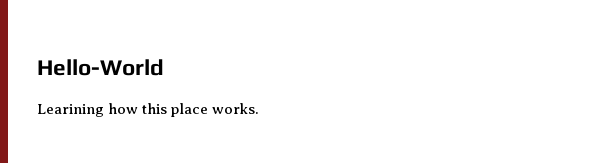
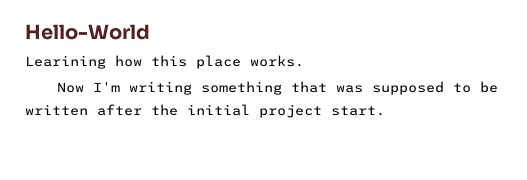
+ Now I'm writing something that was supposed to be written after the initial project start.

